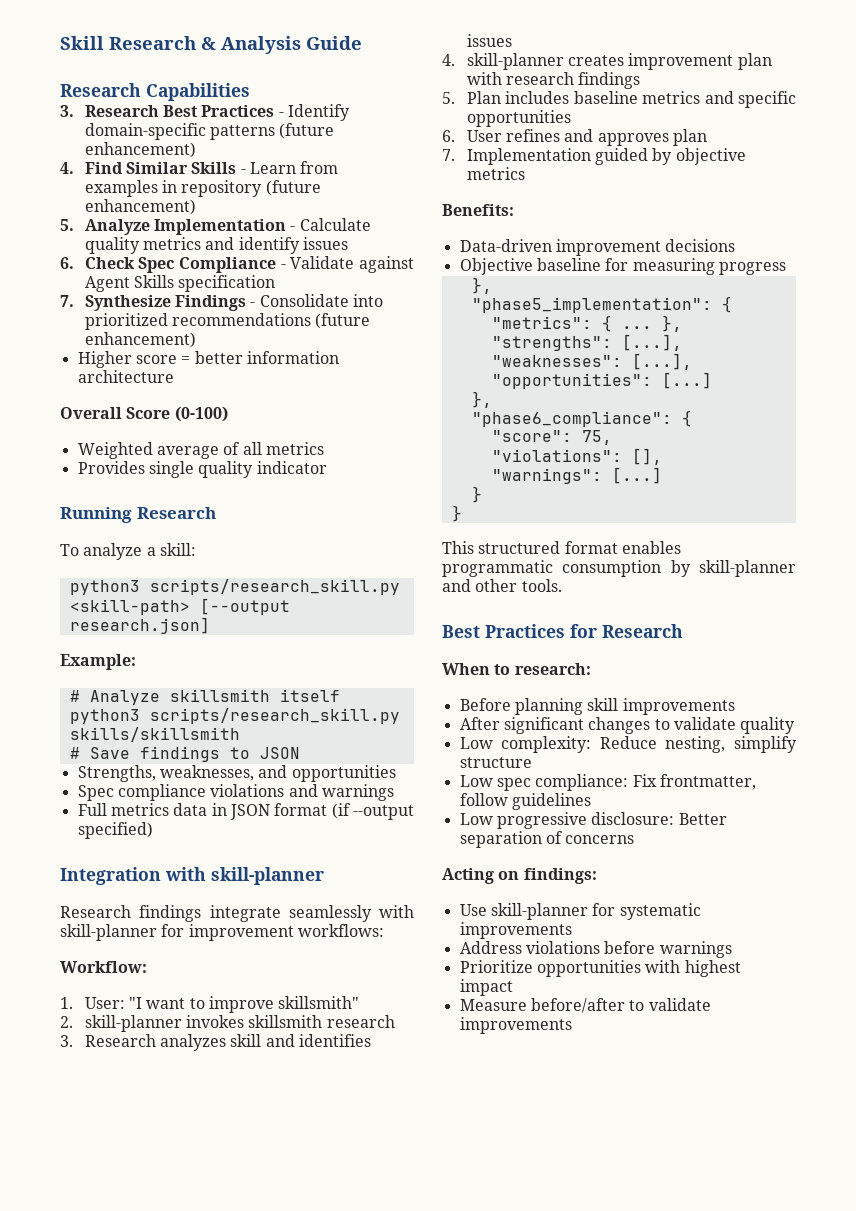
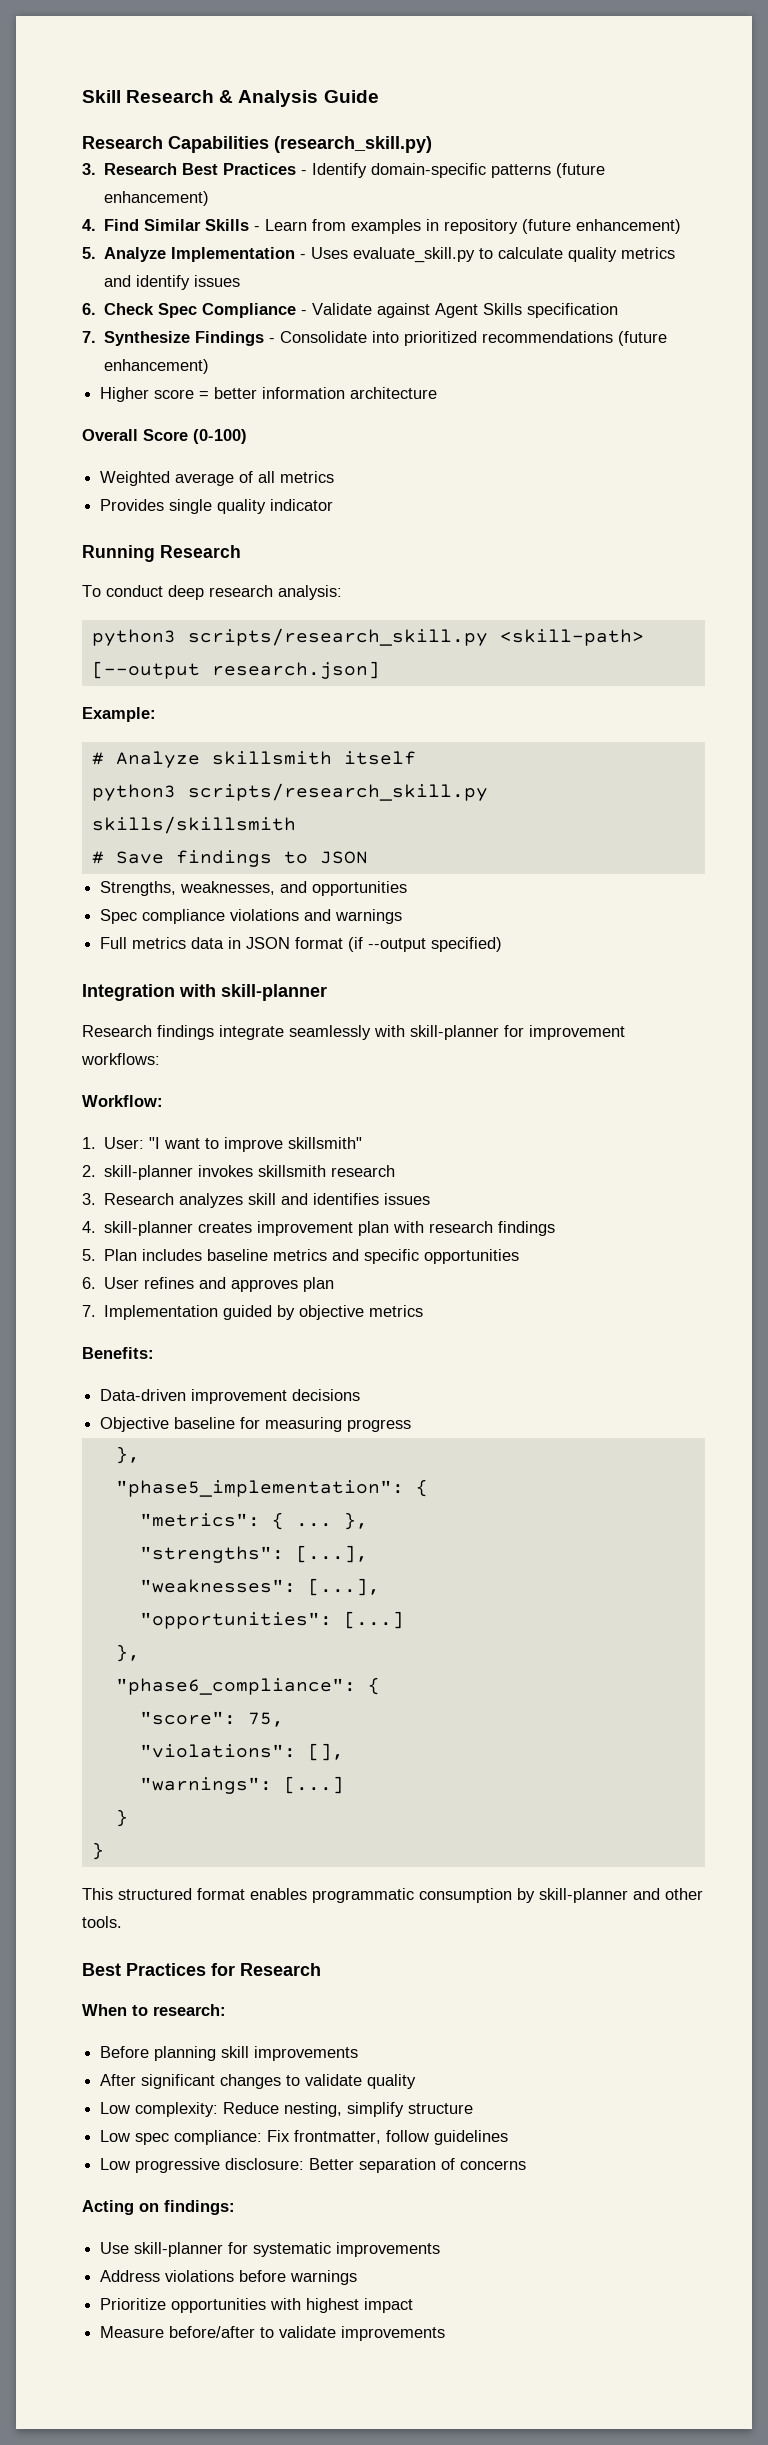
- Research Capabilities
+ Research Capabilities (research_skill.py)
- 5. Analyze Implementation - Calculate quality metrics and identify issues
+ 5. Analyze Implementation - Uses evaluate_skill.py to calculate quality metrics and identify issues
- To analyze a skill:
+ To conduct deep research analysis:

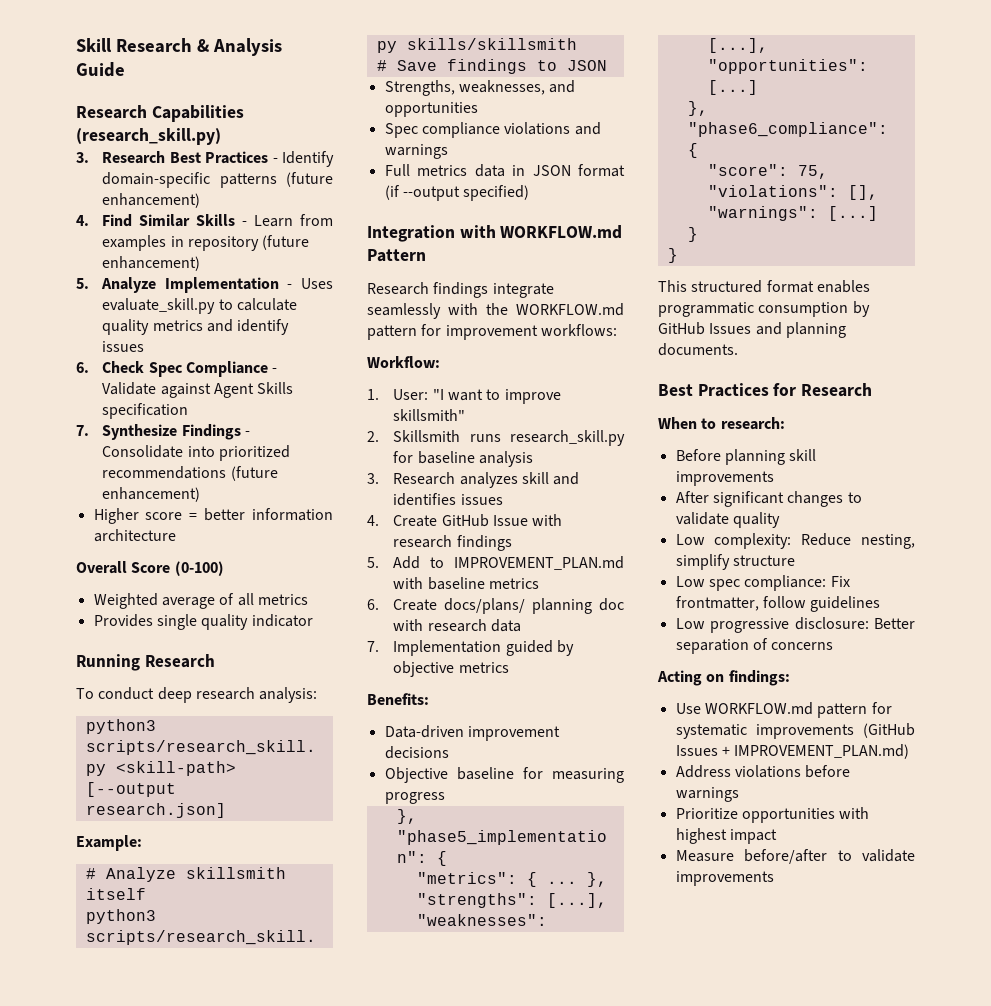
- Integration with skill-planner
+ Integration with WORKFLOW.md Pattern
- Research findings integrate seamlessly with skill-planner for improvement workflows:
+ Research findings integrate seamlessly with the WORKFLOW.md pattern for improvement workflows:
- 2. skill-planner invokes skillsmith research
+ 2. Skillsmith runs research_skill.py for baseline analysis
- 4. skill-planner creates improvement plan with research findings
+ 4. Create GitHub Issue with research findings
- 5. Plan includes baseline metrics and specific opportunities
- 6. User refines and approves plan
+ 5. Add to IMPROVEMENT_PLAN.md with baseline metrics
+ 6. Create docs/plans/ planning doc with research data
- This structured format enables programmatic consumption by skill-planner and other tools.
+ This structured format enables programmatic consumption by GitHub Issues and planning documents.
- Use skill-planner for systematic improvements
+ Use WORKFLOW.md pattern for systematic improvements (GitHub Issues + IMPROVEMENT_PLAN.md)

